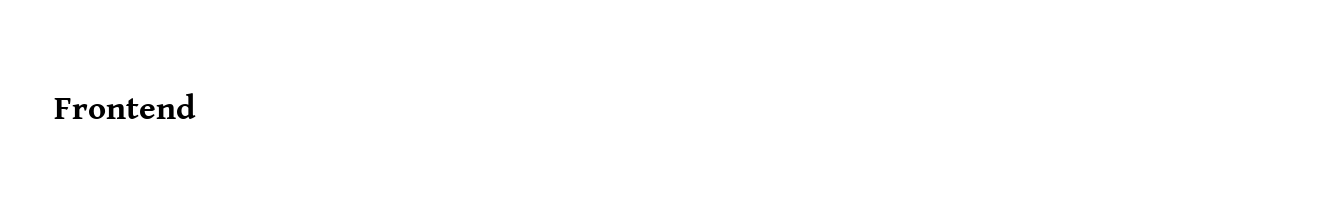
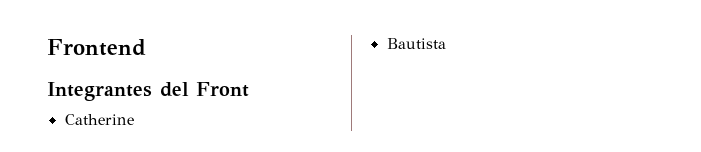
+ Integrantes del Front
+ Catherine
+ Bautista

